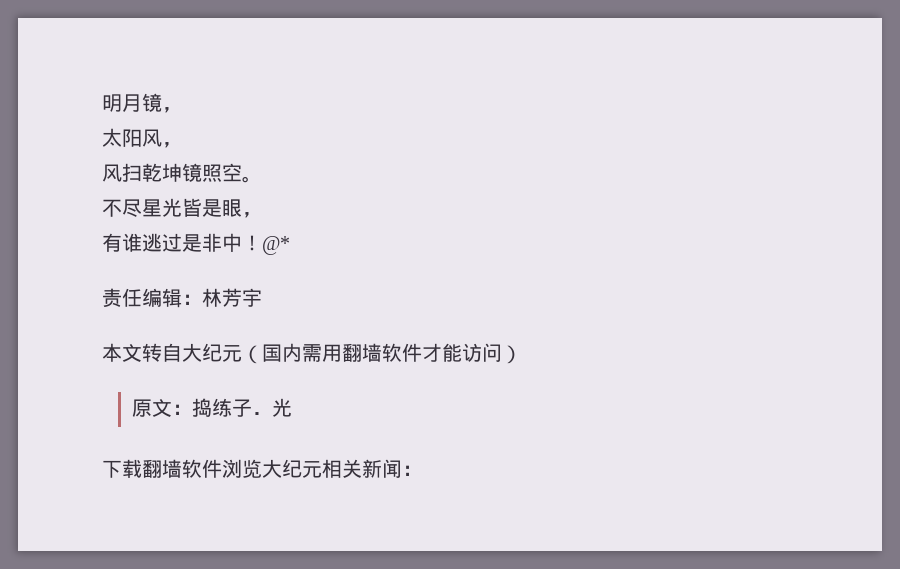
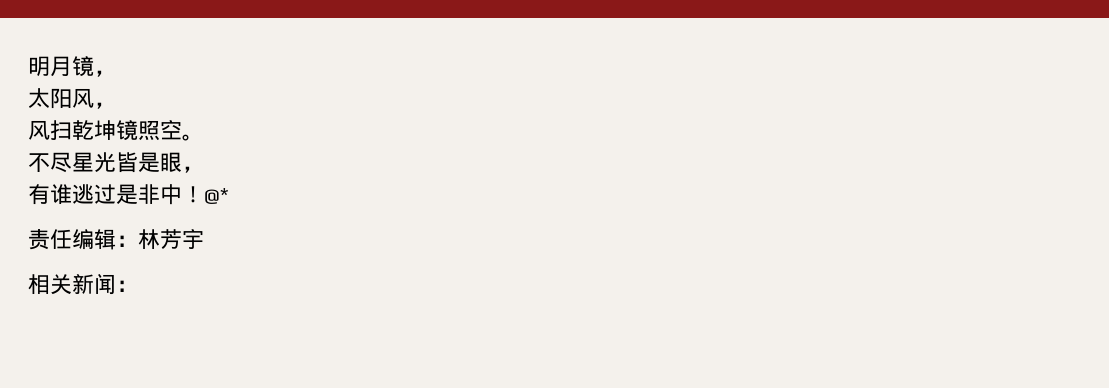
- 本文转自大纪元（国内需用翻墙软件才能访问）
- 原文：捣练子．光
- 下载翻墙软件浏览大纪元相关新闻：
+ 相关新闻：

